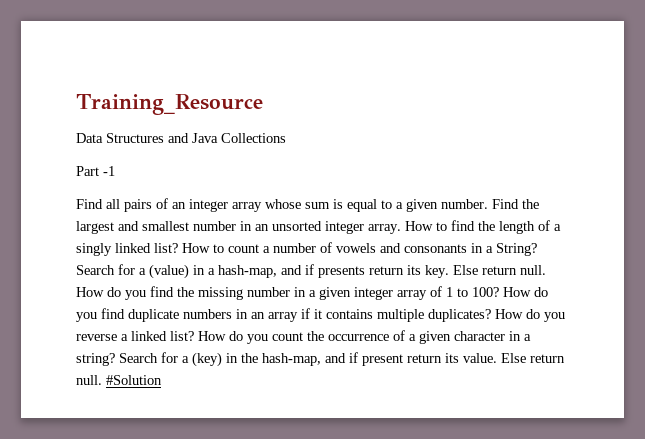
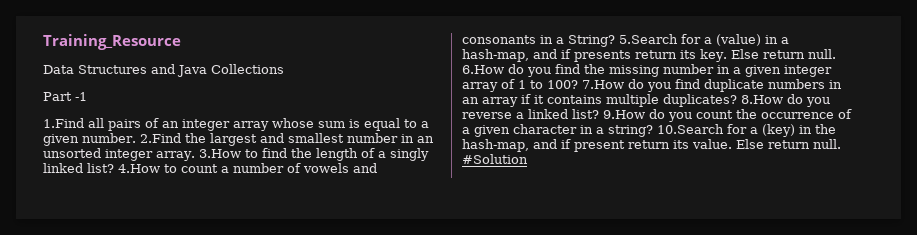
- Find all pairs of an integer array whose sum is equal to a given number.
+ 1.Find all pairs of an integer array whose sum is equal to a given number.
- Find the largest and smallest number in an unsorted integer array.
+ 2.Find the largest and smallest number in an unsorted integer array.
- How to find the length of a singly linked list?
+ 3.How to find the length of a singly linked list?
- How to count a number of vowels and consonants in a String?
+ 4.How to count a number of vowels and consonants in a String?
- Search for a (value) in a hash-map, and if presents return its key.
+ 5.Search for a (value) in a hash-map, and if presents return its key.
- How do you find the missing number in a given integer array of 1 to 100?
+ 6.How do you find the missing number in a given integer array of 1 to 100?
- How do you find duplicate numbers in an array if it contains multiple duplicates?
+ 7.How do you find duplicate numbers in an array if it contains multiple duplicates?
- How do you reverse a linked list?
+ 8.How do you reverse a linked list?
- How do you count the occurrence of a given character in a string?
+ 9.How do you count the occurrence of a given character in a string?
- Search for a (key) in the hash-map, and if present return its value.
+ 10.Search for a (key) in the hash-map, and if present return its value.

